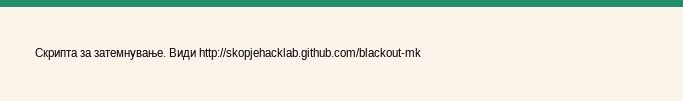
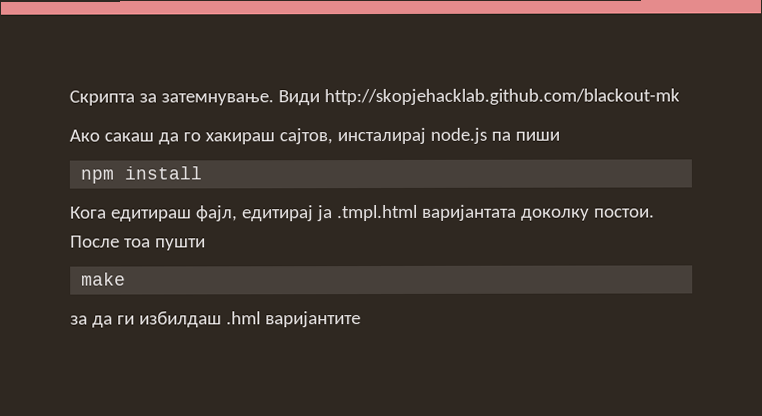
+ Ако сакаш да го хакираш сајтов, инсталирај node.js па пиши
+ npm install
+ Кога едитираш фајл, едитирај ја .tmpl.html варијантата доколку постои. После тоа пушти
+ make
+ за да ги избилдаш .hml варијантите

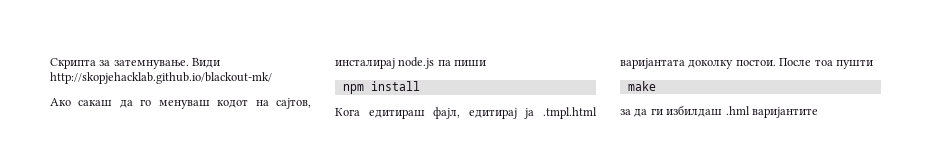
- Види http://skopjehacklab.github.com/blackout-mk
+ Види http://skopjehacklab.github.io/blackout-mk/
- Ако сакаш да го хакираш сајтов, инсталирај node.js па пиши
+ Ако сакаш да го менуваш кодот на сајтов, инсталирај node.js па пиши

